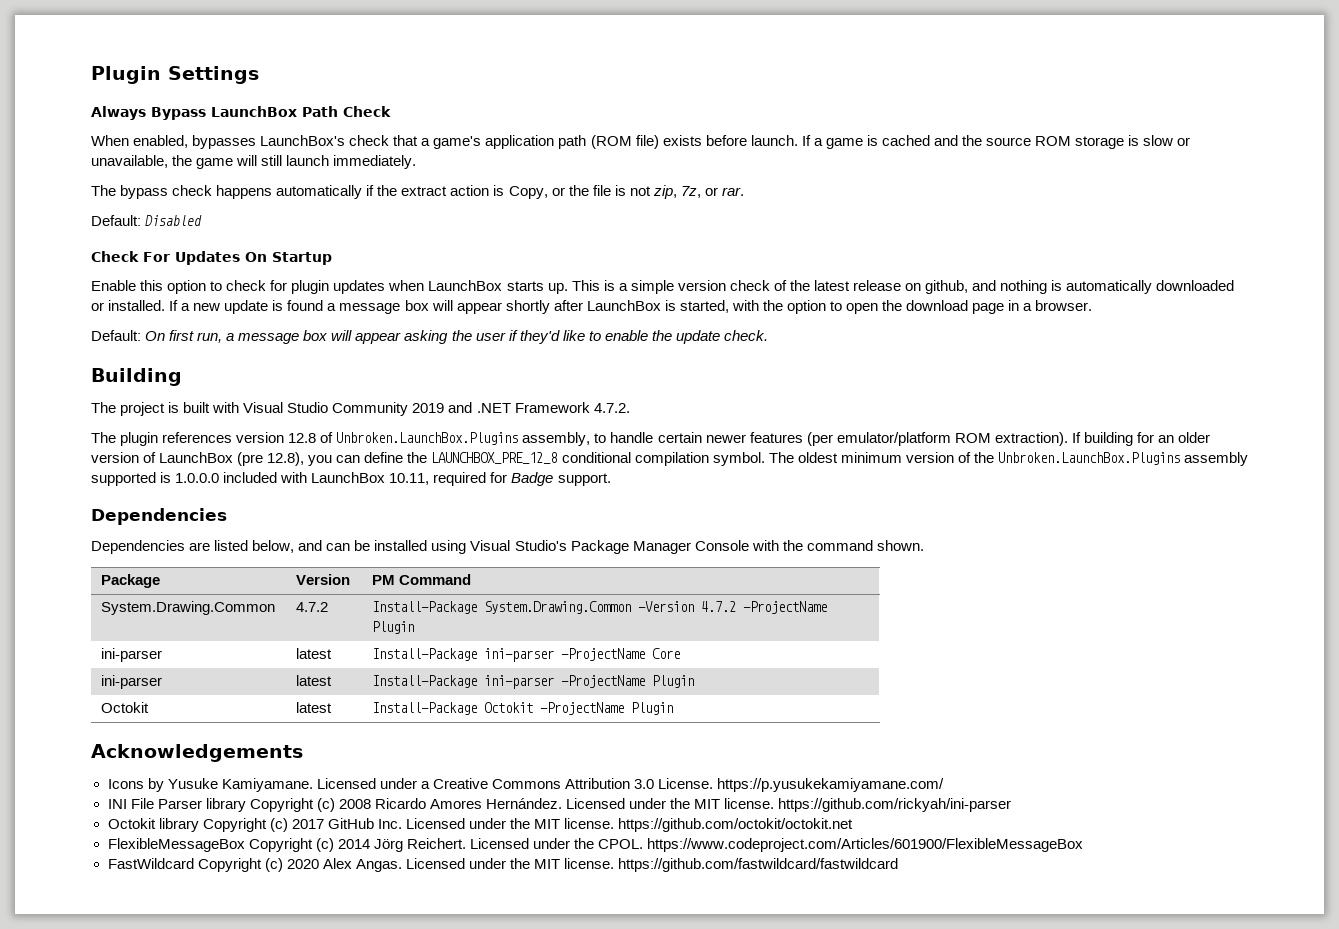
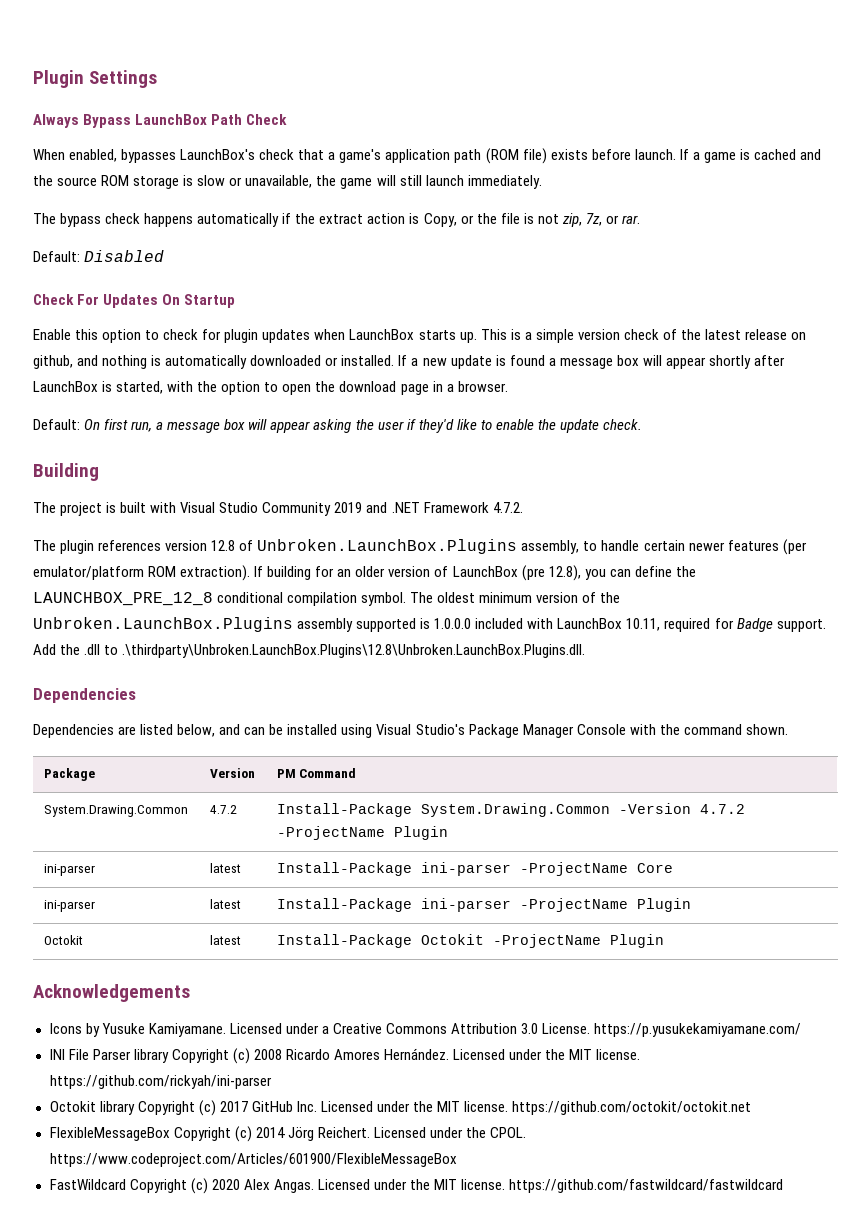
+ Add the .dll to .\thirdparty\Unbroken.LaunchBox.Plugins\12.8\Unbroken.LaunchBox.Plugins.dll.

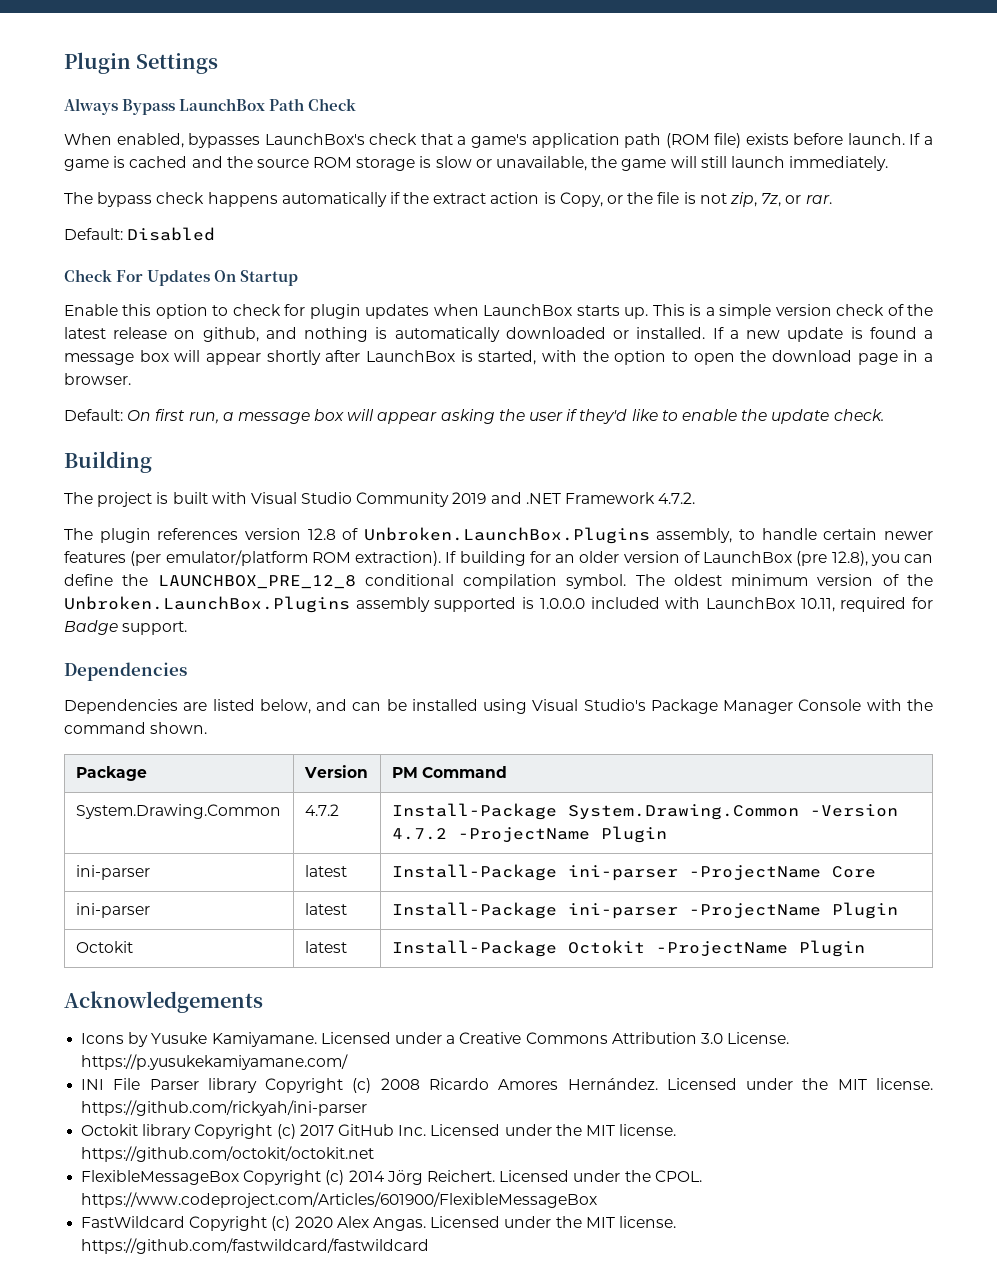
- Add the .dll to .\thirdparty\Unbroken.LaunchBox.Plugins\12.8\Unbroken.LaunchBox.Plugins.dll.

